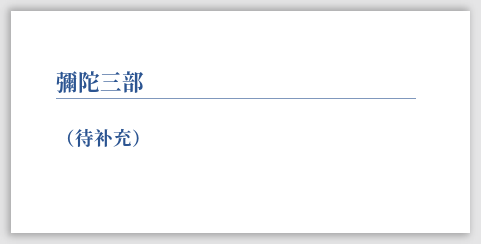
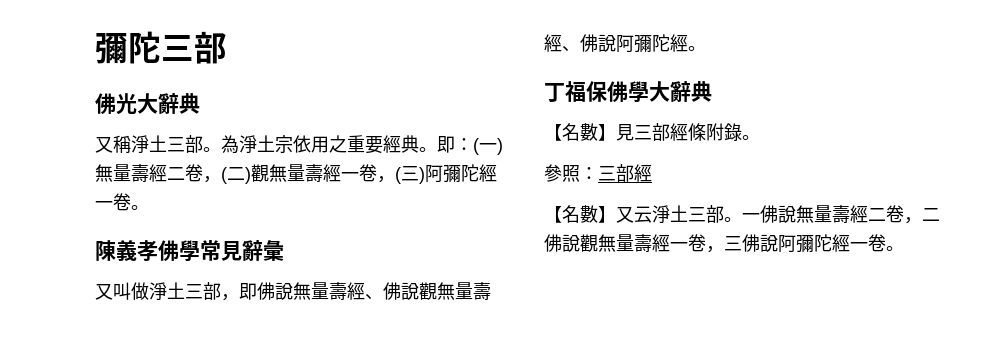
- （待补充）
+ 佛光大辭典
+ 又稱淨土三部。為淨土宗依用之重要經典。即：(一)無量壽經二卷，(二)觀無量壽經一卷，(三)阿彌陀經一卷。
+ 陳義孝佛學常見辭彙
+ 又叫做淨土三部，即佛說無量壽經、佛說觀無量壽經、佛說阿彌陀經。
+ 丁福保佛學大辭典
+ 【名數】見三部經條附錄。
+ 參照：三部經
+ 【名數】又云淨土三部。一佛說無量壽經二卷，二佛說觀無量壽經一卷，三佛說阿彌陀經一卷。

